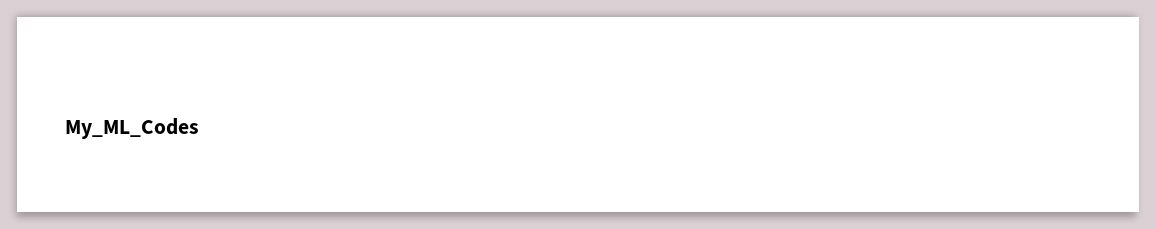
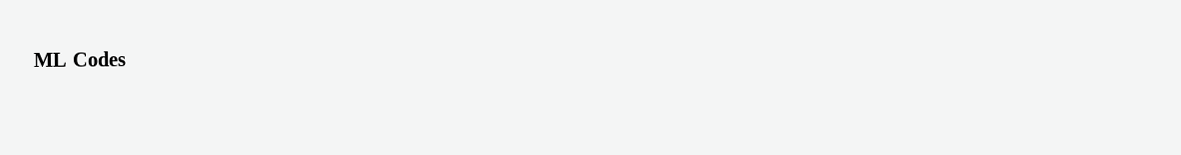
- My_ML_Codes
+ ML Codes

